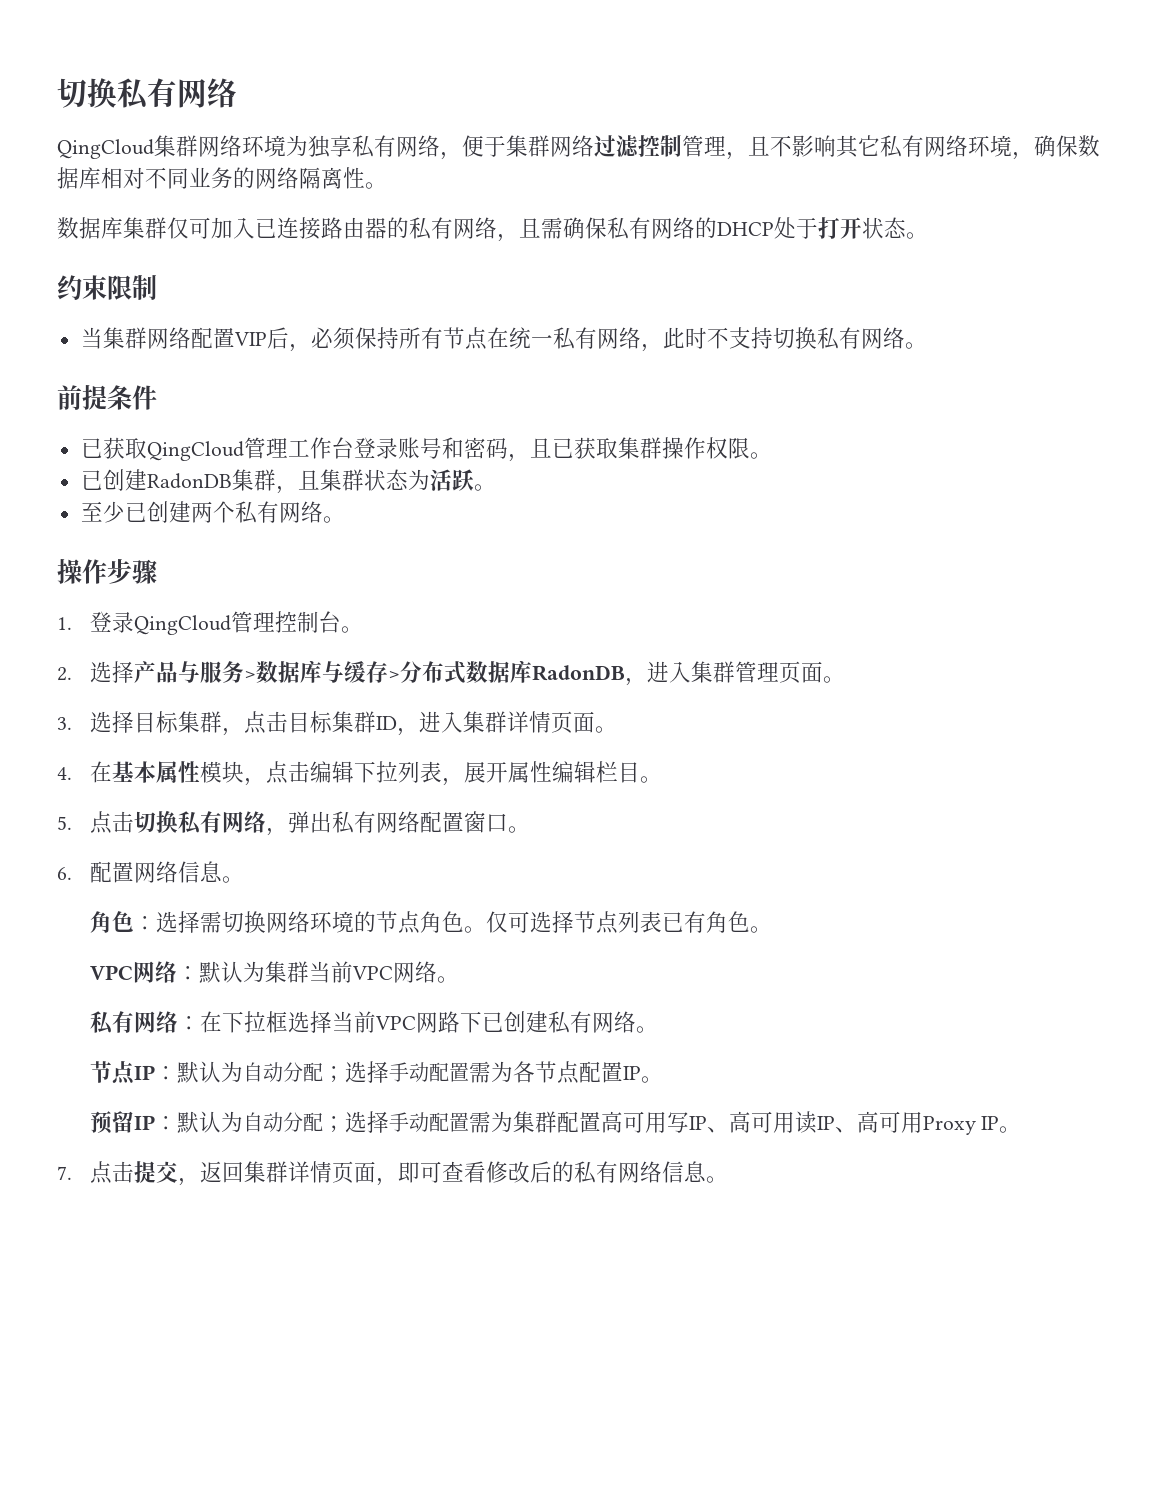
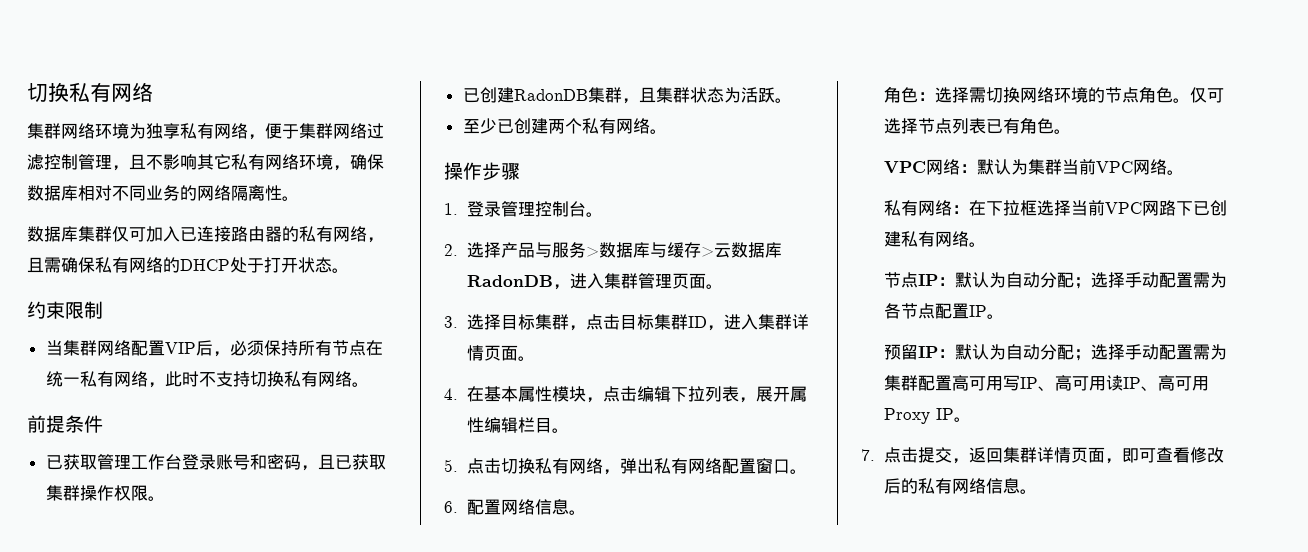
- QingCloud集群网络环境为独享私有网络，便于集群网络过滤控制管理，且不影响其它私有网络环境，确保数据库相对不同业务的网络隔离性。
+ 集群网络环境为独享私有网络，便于集群网络过滤控制管理，且不影响其它私有网络环境，确保数据库相对不同业务的网络隔离性。
- 已获取QingCloud管理工作台登录账号和密码，且已获取集群操作权限。
+ 已获取管理工作台登录账号和密码，且已获取集群操作权限。
- 1.登录QingCloud管理控制台。
+ 1.登录管理控制台。
- 2.选择产品与服务>数据库与缓存>分布式数据库RadonDB，进入集群管理页面。
+ 2.选择产品与服务>数据库与缓存>云数据库RadonDB，进入集群管理页面。

